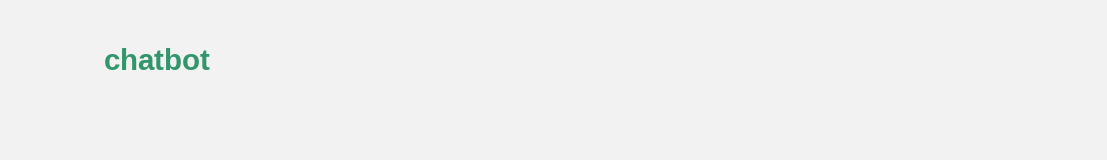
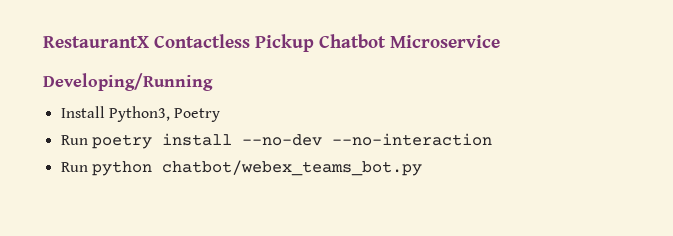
- chatbot
+ RestaurantX Contactless Pickup Chatbot Microservice
+ Developing/Running
+ Install Python3, Poetry
+ Run poetry install --no-dev --no-interaction
+ Run python chatbot/webex_teams_bot.py

